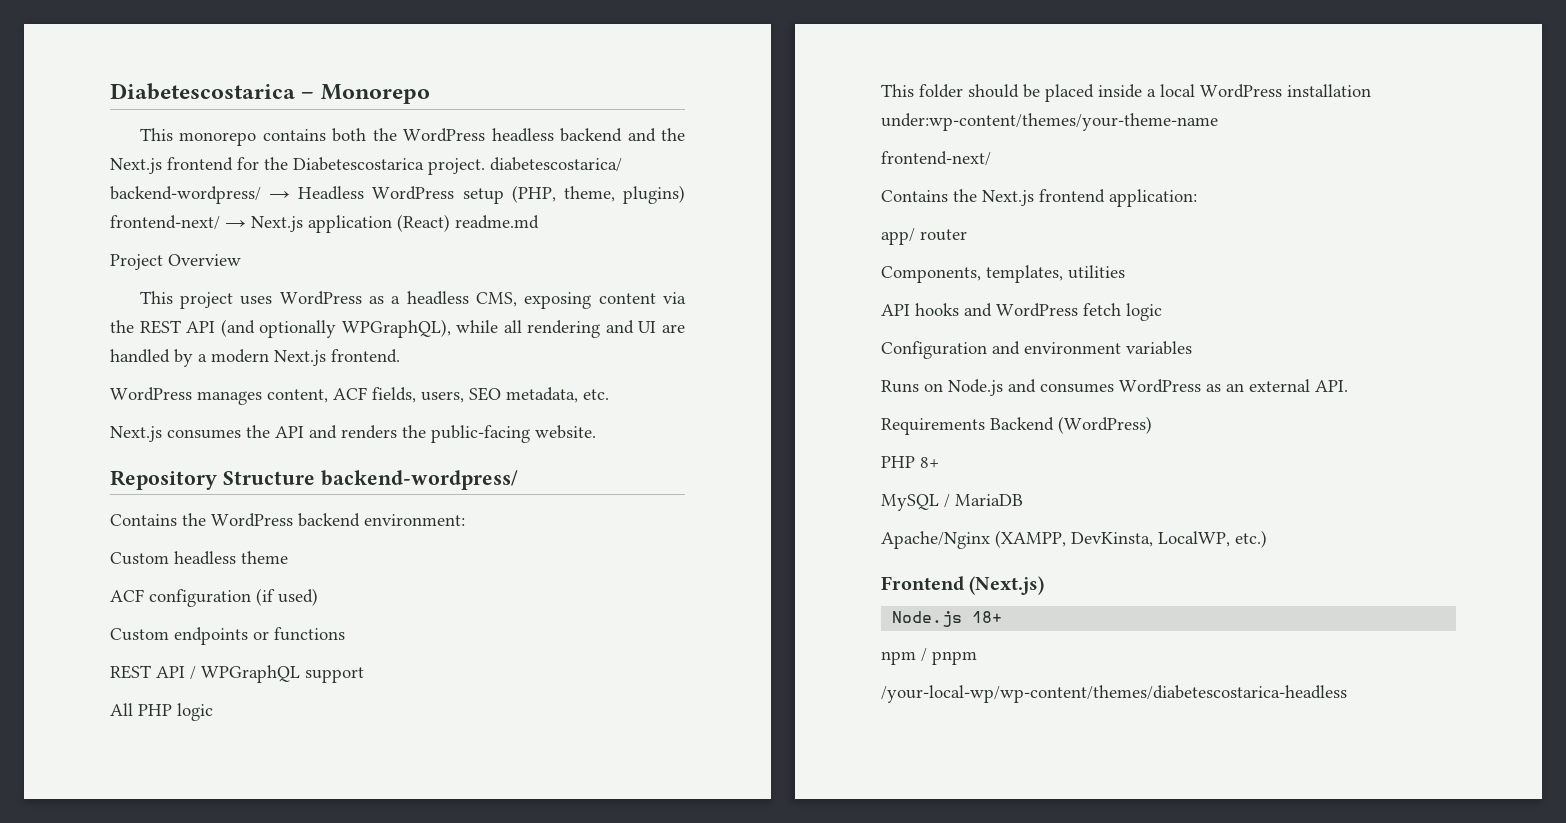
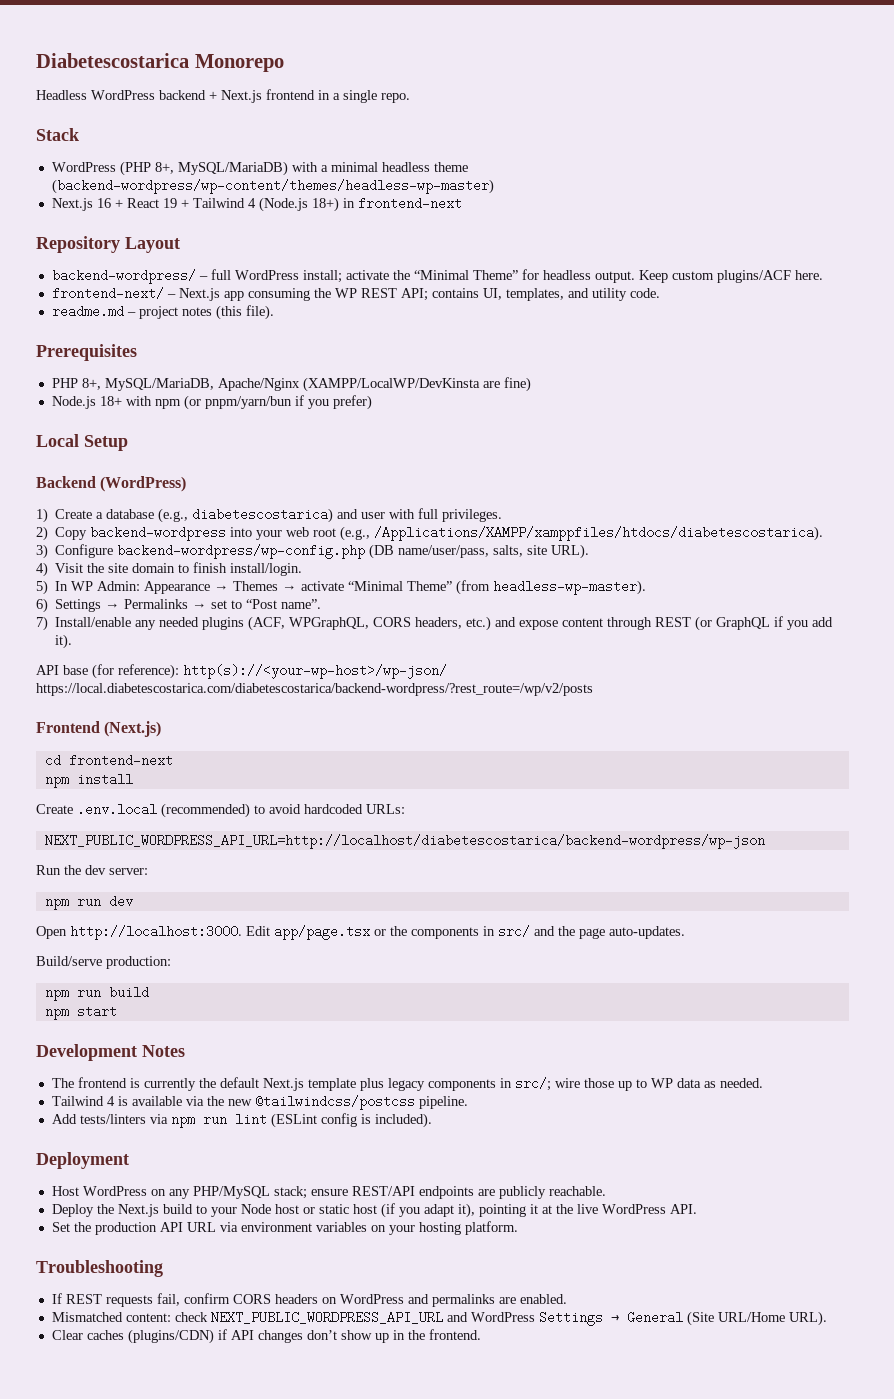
- Diabetescostarica – Monorepo
+ Diabetescostarica Monorepo
- This monorepo contains both the WordPress headless backend and the Next.js frontend for the Diabetescostarica project. diabetescostarica/ backend-wordpress/ → Headless WordPress setup (PHP, theme, plugins) frontend-next/ → Next.js application (React) readme.md
- Project Overview
- This project uses WordPress as a headless CMS, exposing content via the REST API (and optionally WPGraphQL), while all rendering and UI are handled by a modern Next.js frontend.
- WordPress manages content, ACF fields, users, SEO metadata, etc.
- Next.js consumes the API and renders the public-facing website.
+ Headless WordPress backend + Next.js frontend in a single repo.
+ Stack
+ WordPress (PHP 8+, MySQL/MariaDB) with a minimal headless theme (backend-wordpress/wp-content/themes/headless-wp-master)
+ Next.js 16 + React 19 + Tailwind 4 (Node.js 18+) in frontend-next
- Repository Structure backend-wordpress/
- Contains the WordPress backend environment:
- Custom headless theme
- ACF configuration (if used)
- Custom endpoints or functions
- REST API / WPGraphQL support
- All PHP logic
- This folder should be placed inside a local WordPress installation under:wp-content/themes/your-theme-name
- frontend-next/
- Contains the Next.js frontend application:
- app/ router
- Components, templates, utilities
- API hooks and WordPress fetch logic
- Configuration and environment variables
- Runs on Node.js and consumes WordPress as an external API.
- Requirements Backend (WordPress)
- PHP 8+
- MySQL / MariaDB
- Apache/Nginx (XAMPP, DevKinsta, LocalWP, etc.)
+ Repository Layout
+ backend-wordpress/ – full WordPress install; activate the “Minimal Theme” for headless output. Keep custom plugins/ACF here.
+ frontend-next/ – Next.js app consuming the WP REST API; contains UI, templates, and utility code.
+ readme.md – project notes (this file).
+ Prerequisites
+ PHP 8+, MySQL/MariaDB, Apache/Nginx (XAMPP/LocalWP/DevKinsta are fine)
+ Node.js 18+ with npm (or pnpm/yarn/bun if you prefer)
+ Local Setup
+ Backend (WordPress)
+ 1) Create a database (e.g., diabetescostarica) and user with full privileges.
+ 2) Copy backend-wordpress into your web root (e.g., /Applications/XAMPP/xamppfiles/htdocs/diabetescostarica).
+ 3) Configure backend-wordpress/wp-config.php (DB name/user/pass, salts, site URL).
+ 4) Visit the site domain to finish install/login.
+ 5) In WP Admin: Appearance → Themes → activate “Minimal Theme” (from headless-wp-master).
+ 6) Settings → Permalinks → set to “Post name”.
+ 7) Install/enable any needed plugins (ACF, WPGraphQL, CORS headers, etc.) and expose content through REST (or GraphQL if you add it).
+ API base (for reference): http(s)://<your-wp-host>/wp-json/ https://local.diabetescostarica.com/diabetescostarica/backend-wordpress/?rest_route=/wp/v2/posts
- Node.js 18+
- npm / pnpm
- /your-local-wp/wp-content/themes/diabetescostarica-headless
+ cd frontend-next
+ npm install
+ Create .env.local (recommended) to avoid hardcoded URLs:
+ NEXT_PUBLIC_WORDPRESS_API_URL=http://localhost/diabetescostarica/backend-wordpress/wp-json
+ Run the dev server:
+ npm run dev
+ Open http://localhost:3000. Edit app/page.tsx or the components in src/ and the page auto-updates.
+ Build/serve production:
+ npm run build
+ npm start
+ Development Notes
+ The frontend is currently the default Next.js template plus legacy components in src/; wire those up to WP data as needed.
+ Tailwind 4 is available via the new @tailwindcss/postcss pipeline.
+ Add tests/linters via npm run lint (ESLint config is included).
+ Deployment
+ Host WordPress on any PHP/MySQL stack; ensure REST/API endpoints are publicly reachable.
+ Deploy the Next.js build to your Node host or static host (if you adapt it), pointing it at the live WordPress API.
+ Set the production API URL via environment variables on your hosting platform.
+ Troubleshooting
+ If REST requests fail, confirm CORS headers on WordPress and permalinks are enabled.
+ Mismatched content: check NEXT_PUBLIC_WORDPRESS_API_URL and WordPress Settings → General (Site URL/Home URL).
+ Clear caches (plugins/CDN) if API changes don’t show up in the frontend.

